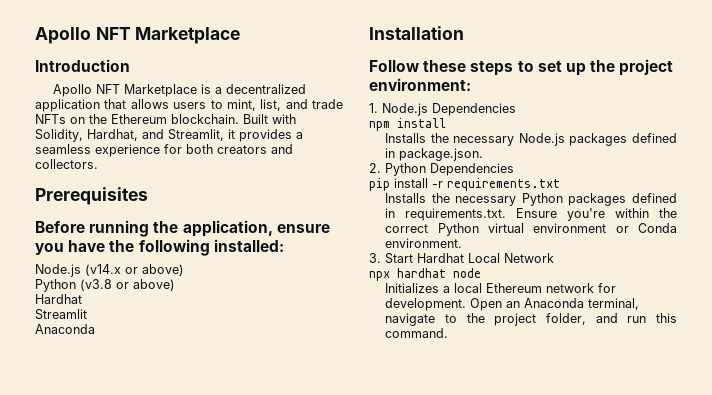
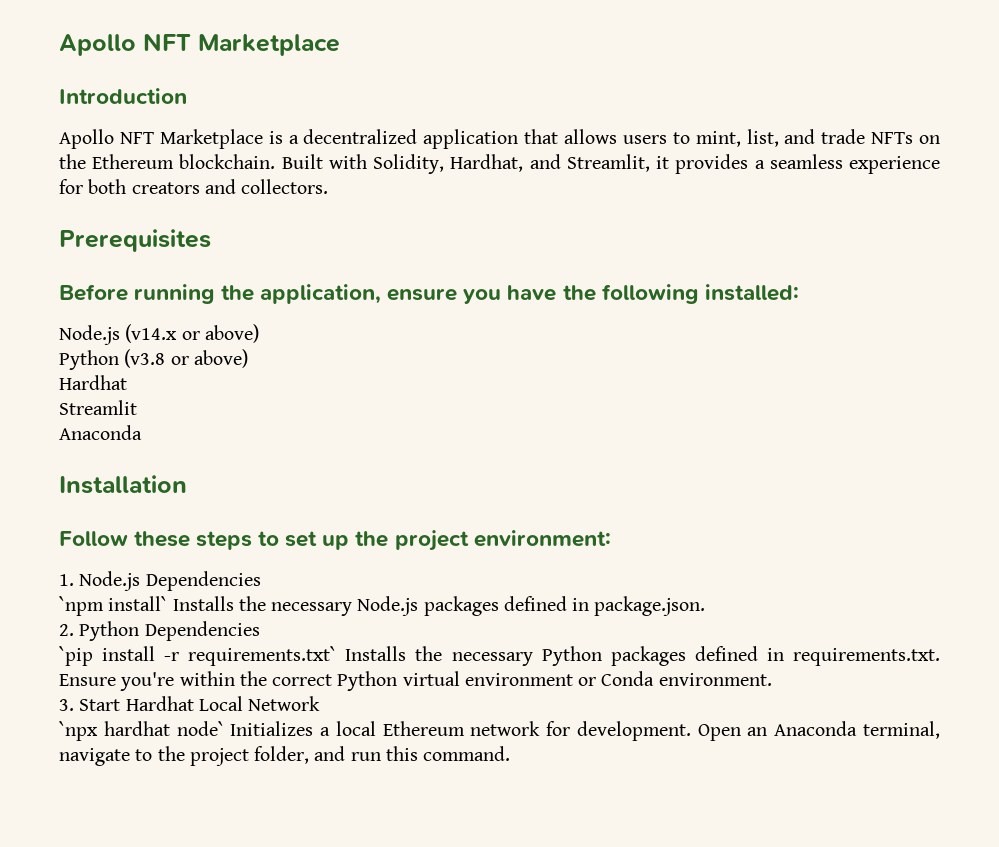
- npm install
- Installs the necessary Node.js packages defined in package.json.
+ `npm install` Installs the necessary Node.js packages defined in package.json.
- pip install -r requirements.txt
- Installs the necessary Python packages defined in requirements.txt. Ensure you're within the correct Python virtual environment or Conda environment.
+ `pip install -r requirements.txt` Installs the necessary Python packages defined in requirements.txt. Ensure you're within the correct Python virtual environment or Conda environment.
- npx hardhat node
- Initializes a local Ethereum network for development.
+ `npx hardhat node` Initializes a local Ethereum network for development.

